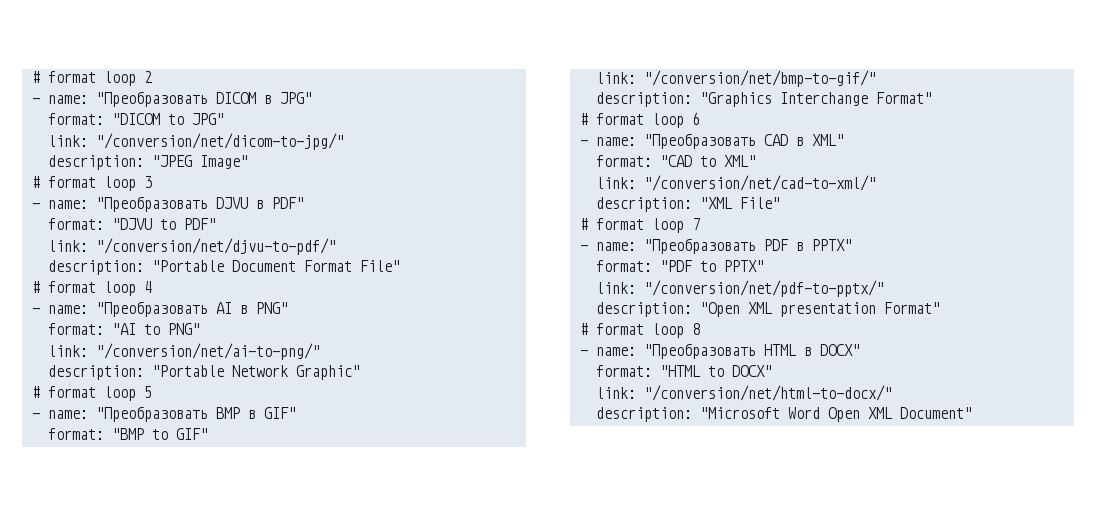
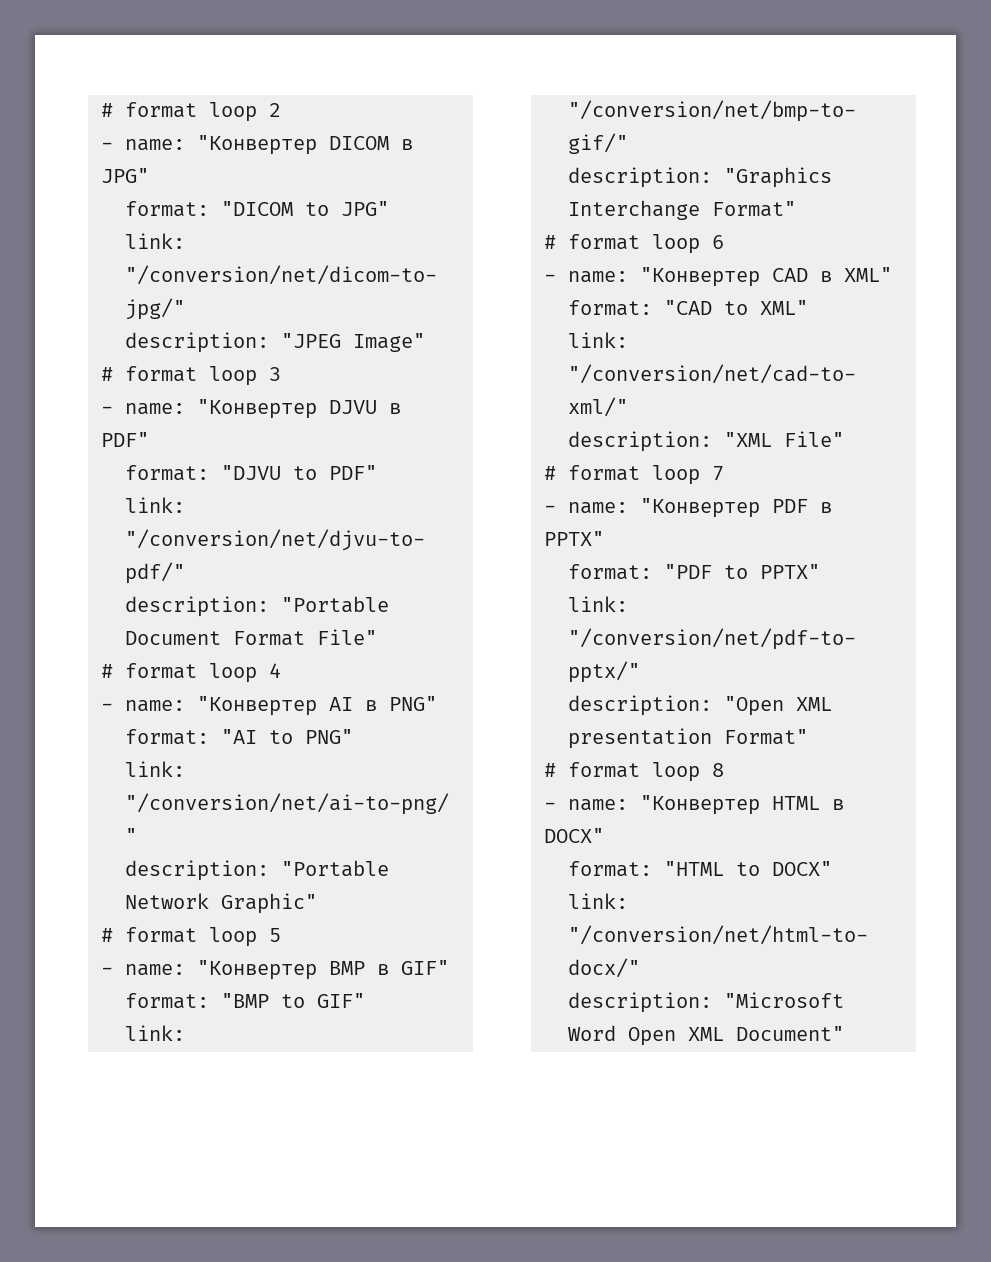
- - name: "Преобразовать DICOM в JPG"
+ - name: "Конвертер DICOM в JPG"
- - name: "Преобразовать DJVU в PDF"
+ - name: "Конвертер DJVU в PDF"
- - name: "Преобразовать AI в PNG"
+ - name: "Конвертер AI в PNG"
- - name: "Преобразовать BMP в GIF"
+ - name: "Конвертер BMP в GIF"
- - name: "Преобразовать CAD в XML"
+ - name: "Конвертер CAD в XML"
- - name: "Преобразовать PDF в PPTX"
+ - name: "Конвертер PDF в PPTX"
- - name: "Преобразовать HTML в DOCX"
+ - name: "Конвертер HTML в DOCX"

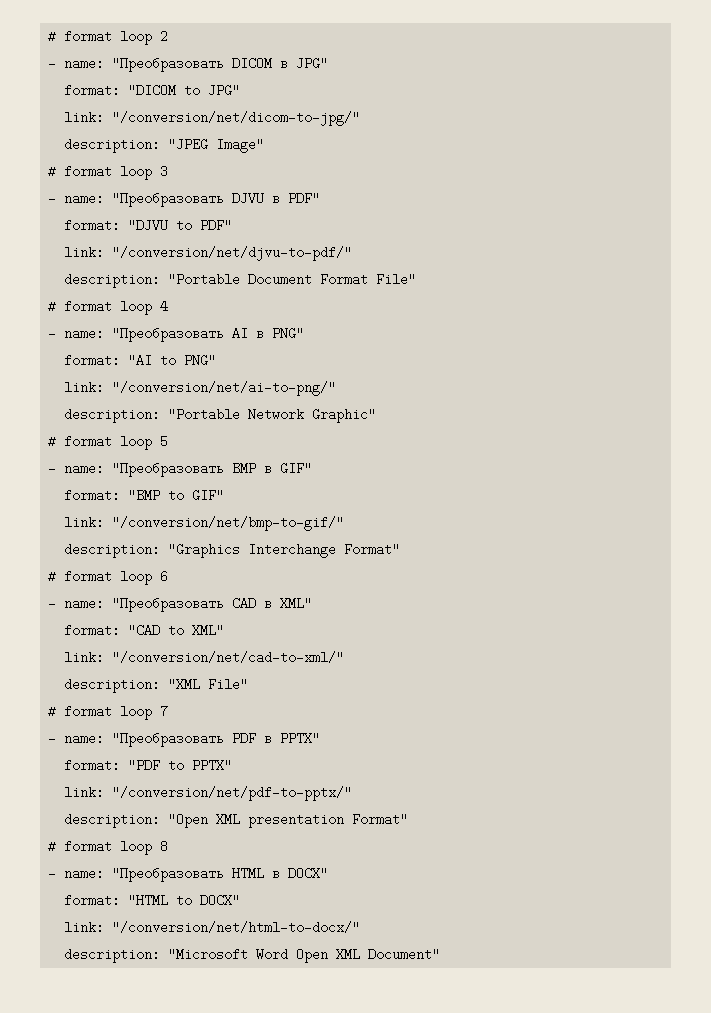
- - name: "Конвертер DICOM в JPG"
+ - name: "Преобразовать DICOM в JPG"
- - name: "Конвертер DJVU в PDF"
+ - name: "Преобразовать DJVU в PDF"
- - name: "Конвертер AI в PNG"
+ - name: "Преобразовать AI в PNG"
- - name: "Конвертер BMP в GIF"
+ - name: "Преобразовать BMP в GIF"
- - name: "Конвертер CAD в XML"
+ - name: "Преобразовать CAD в XML"
- - name: "Конвертер PDF в PPTX"
+ - name: "Преобразовать PDF в PPTX"
- - name: "Конвертер HTML в DOCX"
+ - name: "Преобразовать HTML в DOCX"

